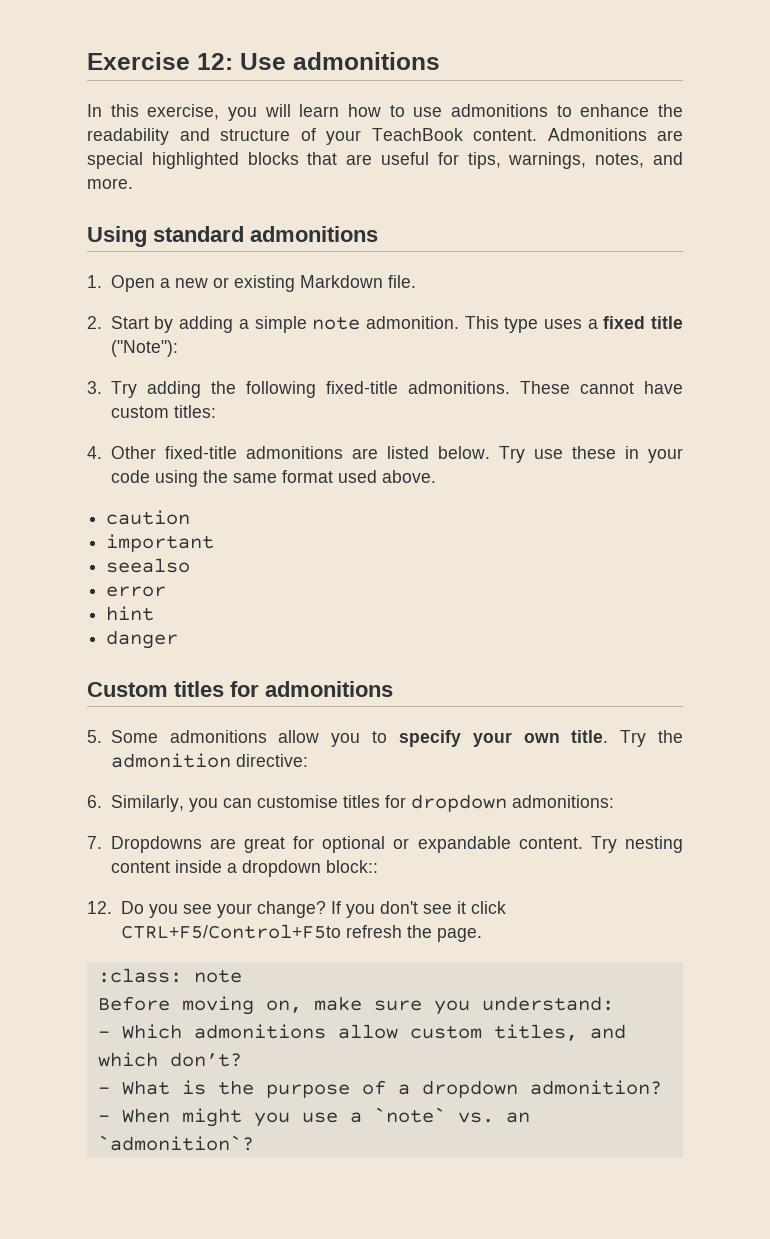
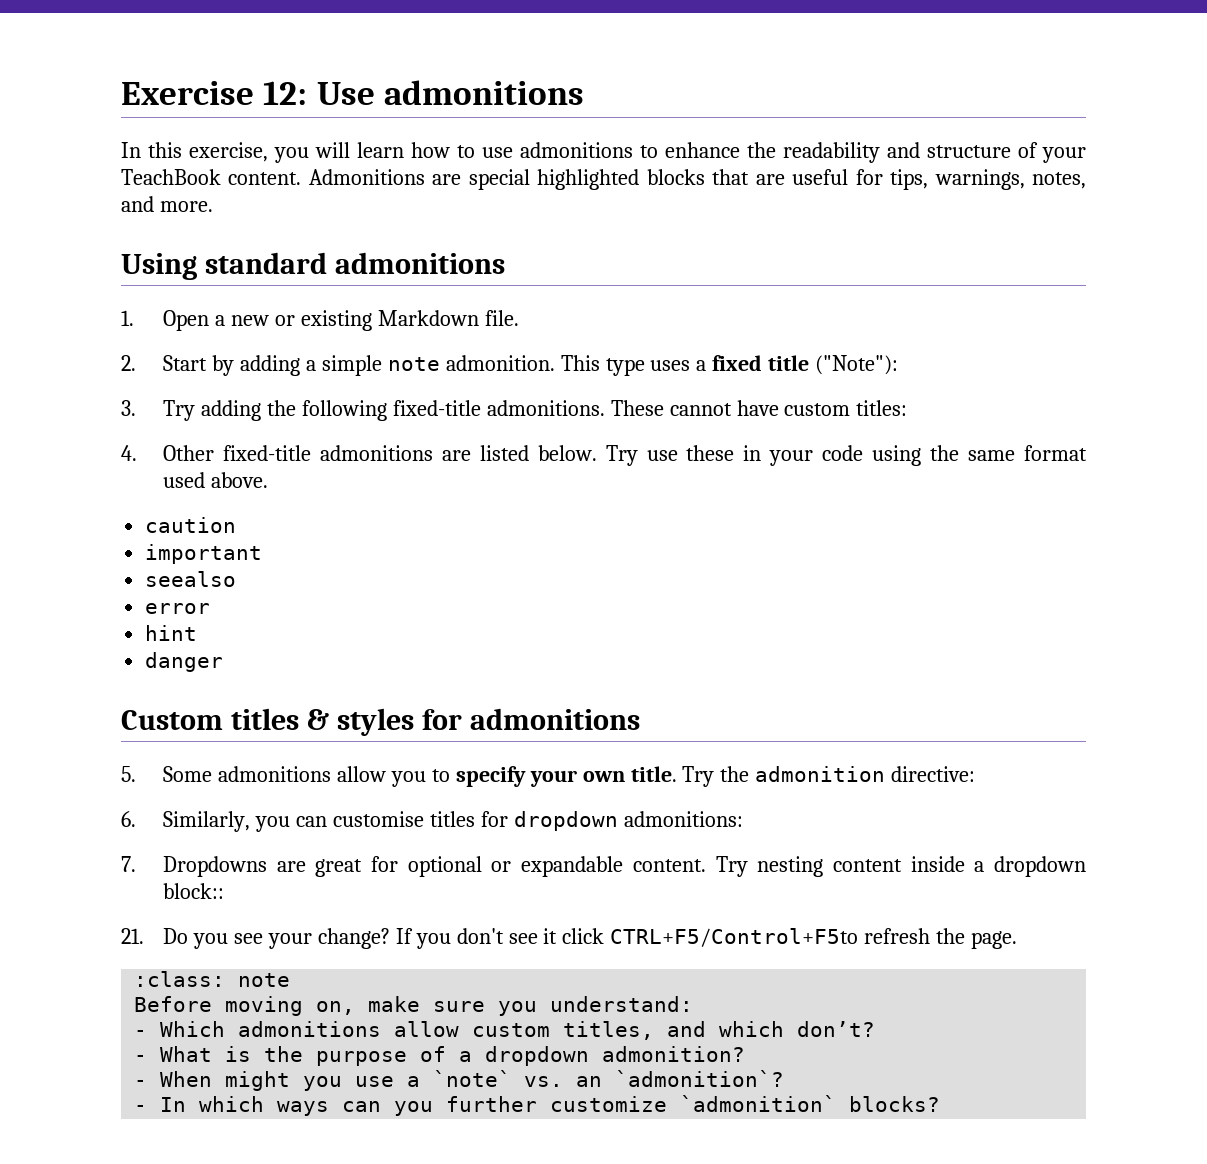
- Custom titles for admonitions
+ Custom titles & styles for admonitions
- 12. Do you see your change?
+ 21. Do you see your change?
+ - In which ways can you further customize `admonition` blocks?

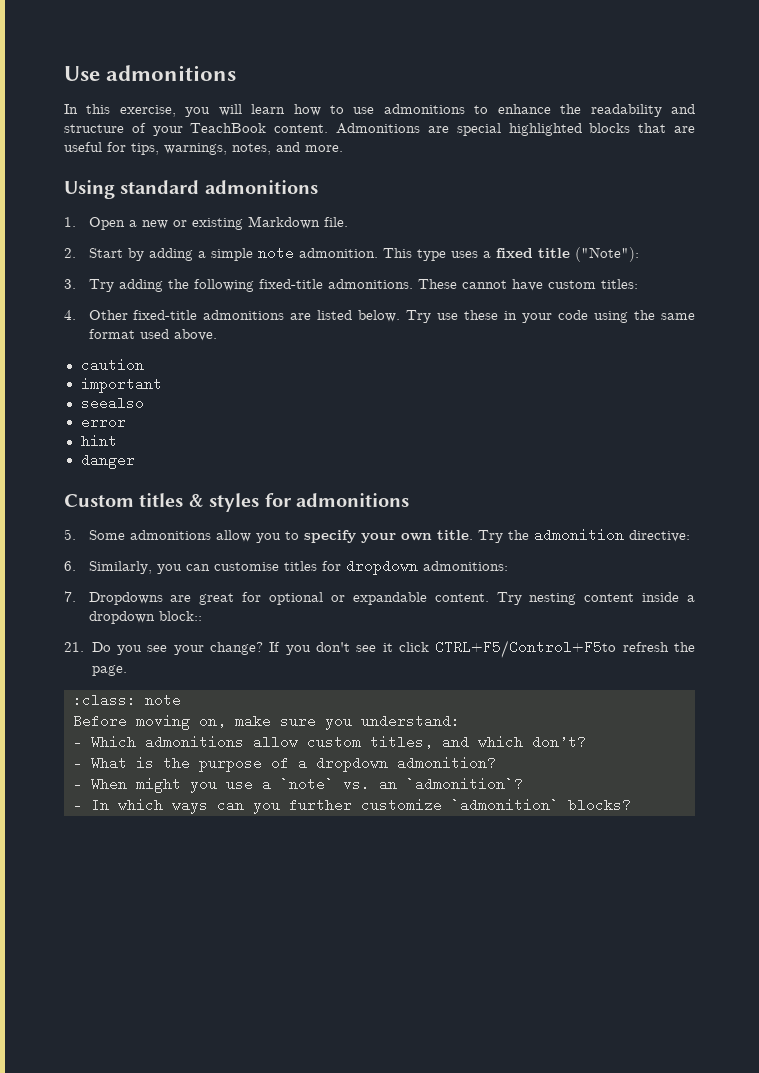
- Exercise 12: Use admonitions
+ Use admonitions

